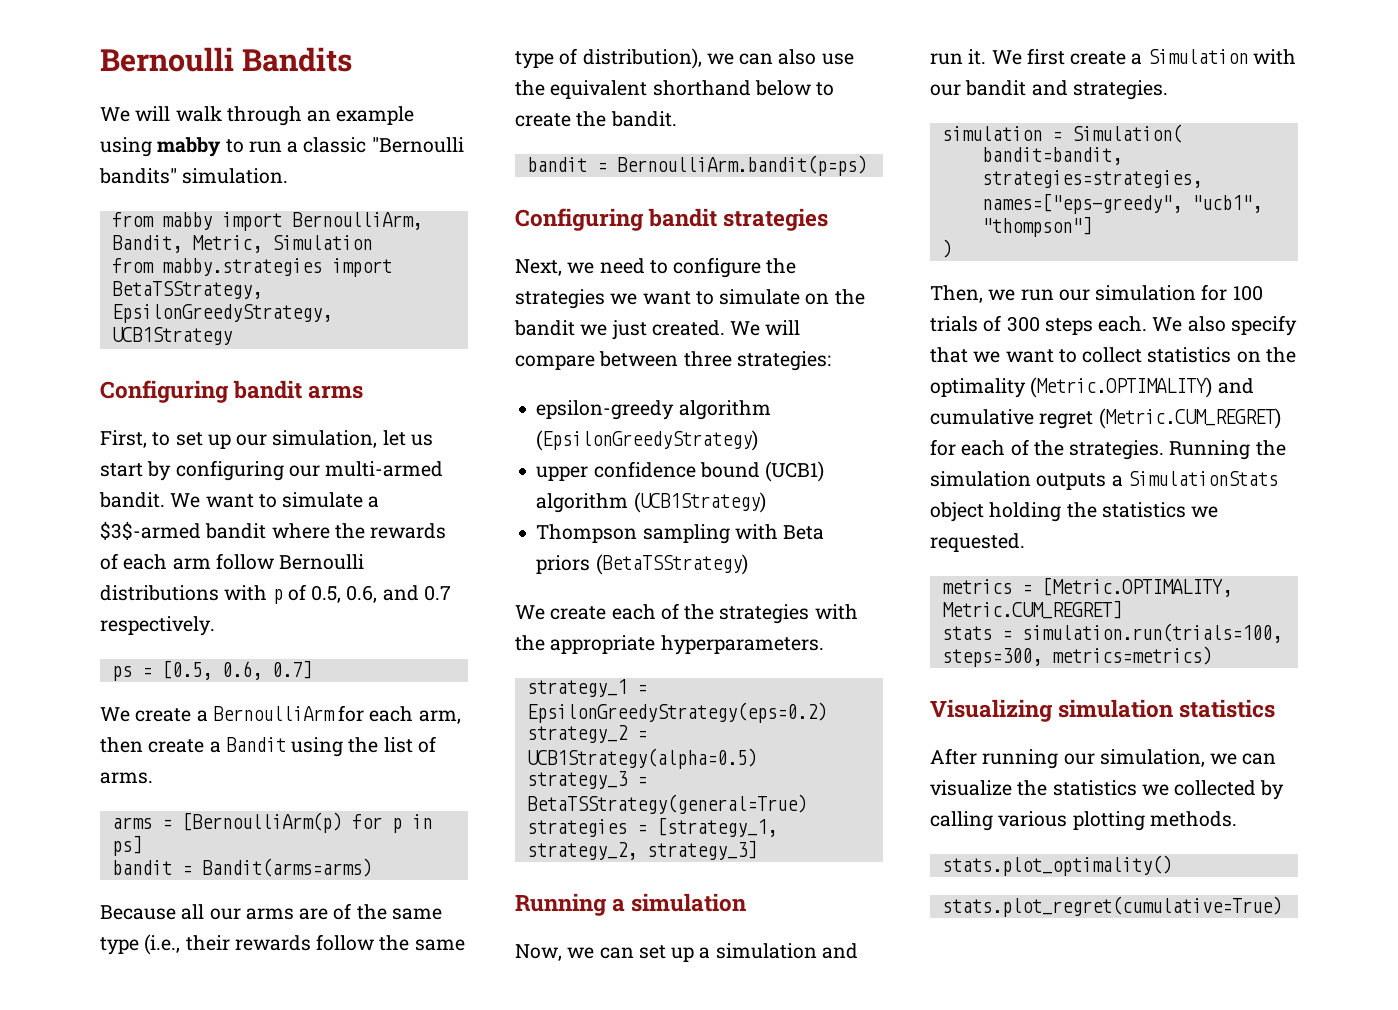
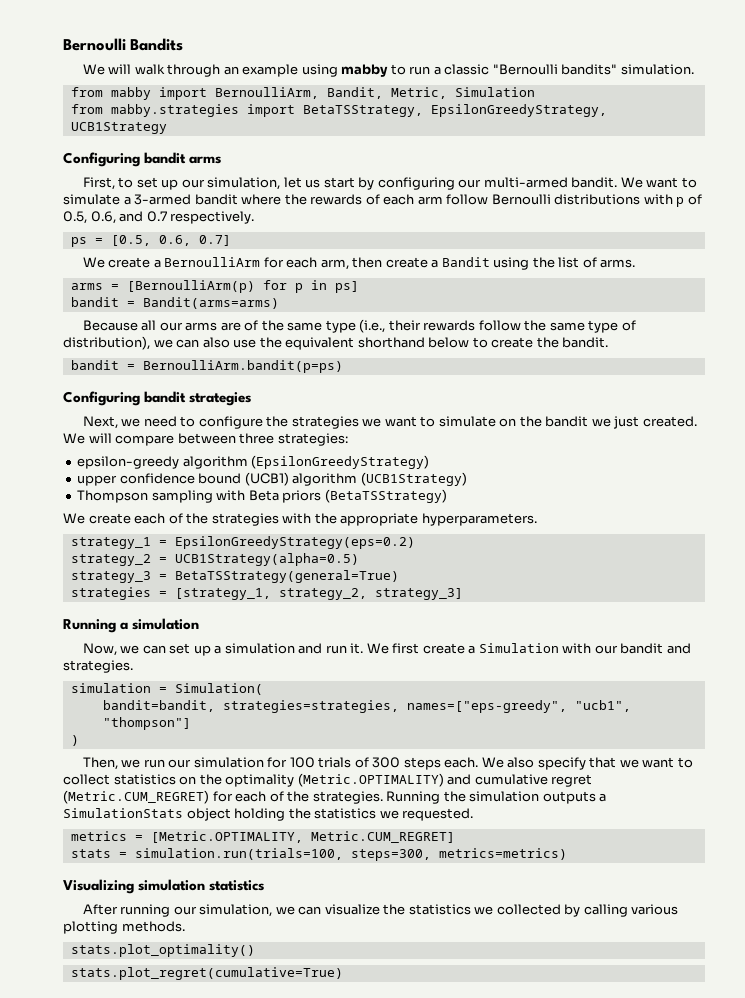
- We want to simulate a $3$-armed bandit where the rewards of each arm follow Bernoulli distributions with p of 0.5, 0.6, and 0.7 respectively.
+ We want to simulate a 3-armed bandit where the rewards of each arm follow Bernoulli distributions with p of 0.5, 0.6, and 0.7 respectively.

